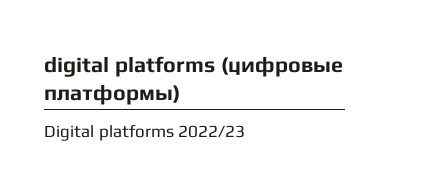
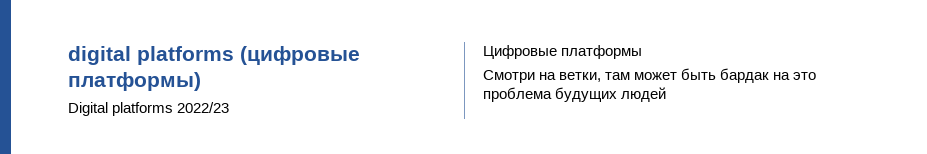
+ Цифровые платформы
+ Смотри на ветки, там может быть бардак на это проблема будущих людей

